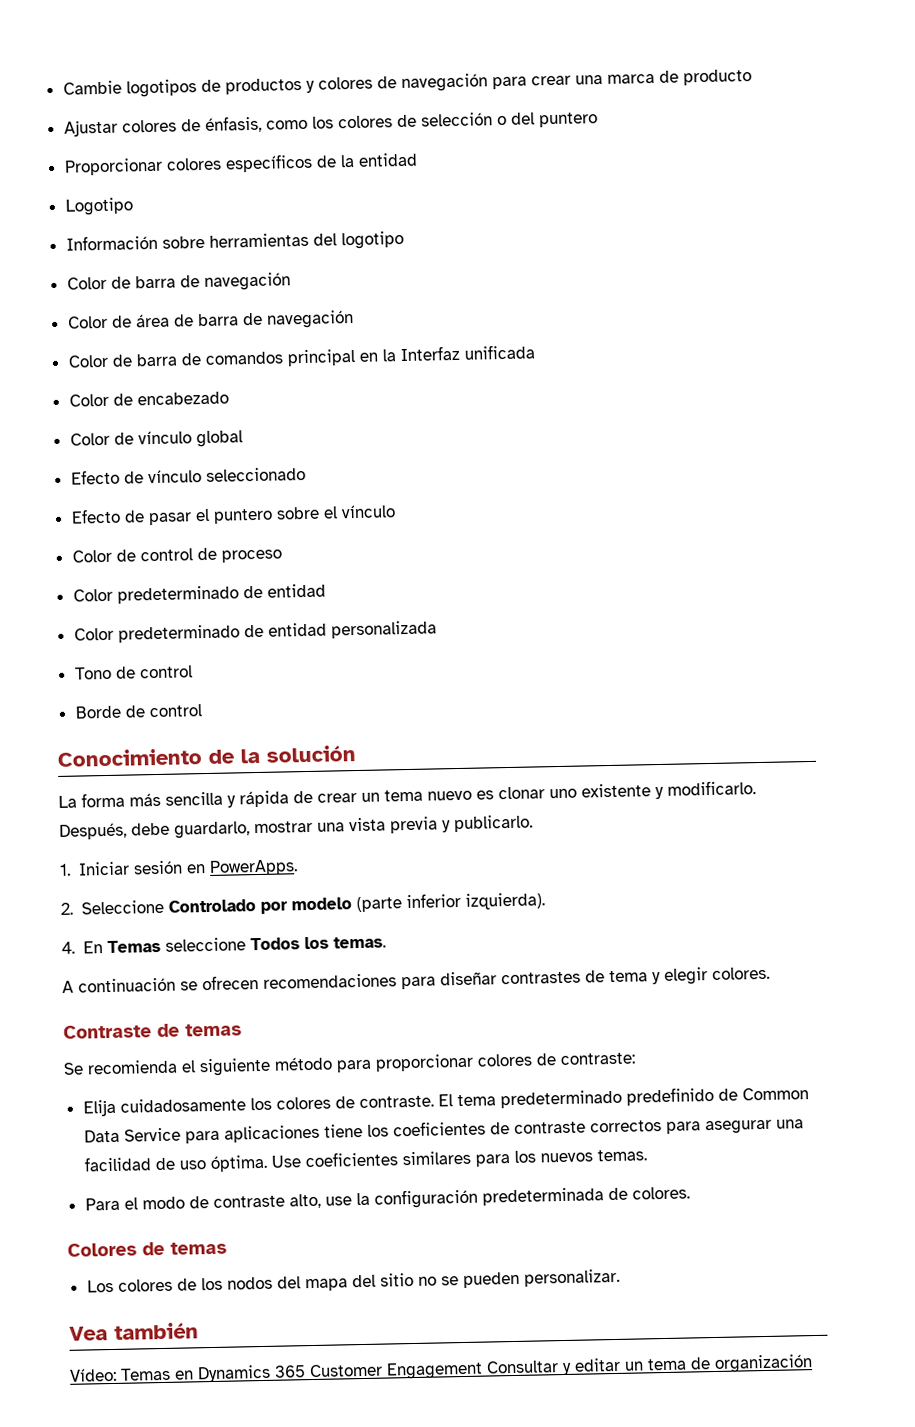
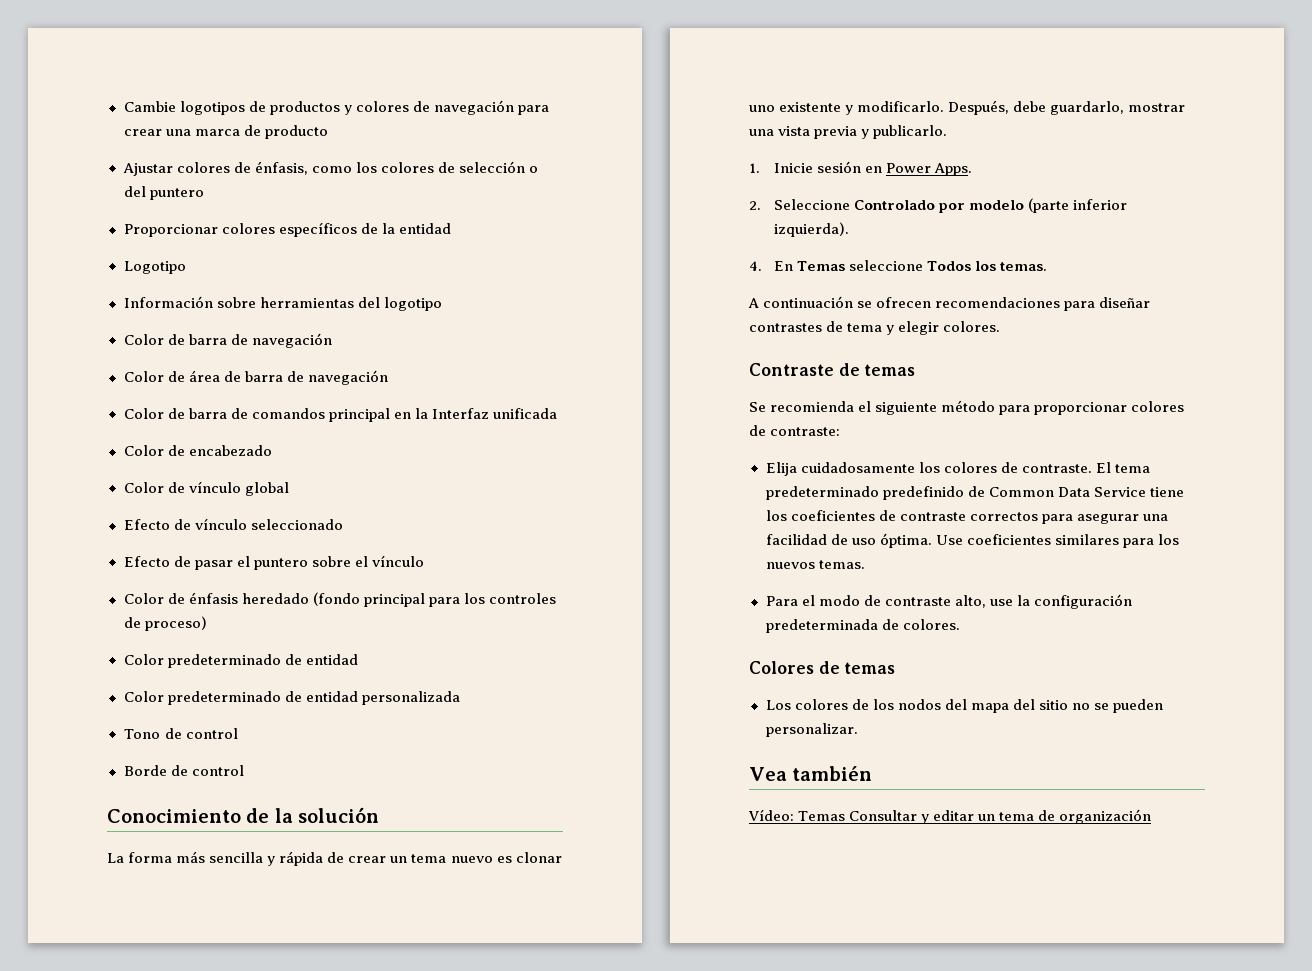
- Color de control de proceso
+ Color de énfasis heredado (fondo principal para los controles de proceso)
- 1. Iniciar sesión en PowerApps.
+ 1. Inicie sesión en Power Apps.
- El tema predeterminado predefinido de Common Data Service para aplicaciones tiene los coeficientes de contraste correctos para asegurar una facilidad de uso óptima.
+ El tema predeterminado predefinido de Common Data Service tiene los coeficientes de contraste correctos para asegurar una facilidad de uso óptima.
- Vídeo: Temas en Dynamics 365 Customer Engagement Consultar y editar un tema de organización
+ Vídeo: Temas Consultar y editar un tema de organización

